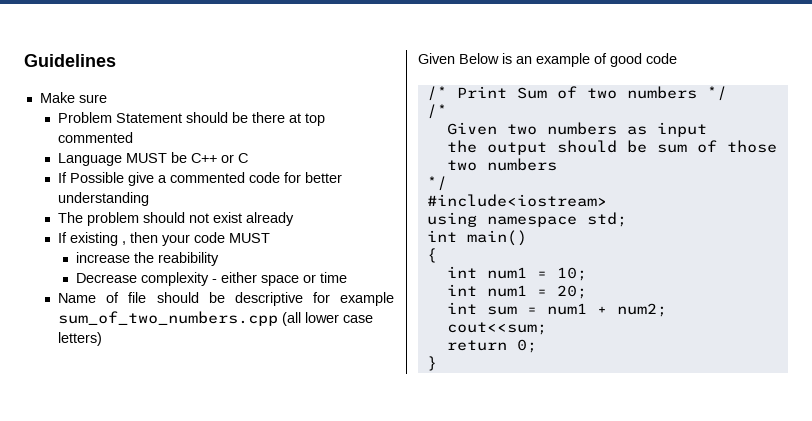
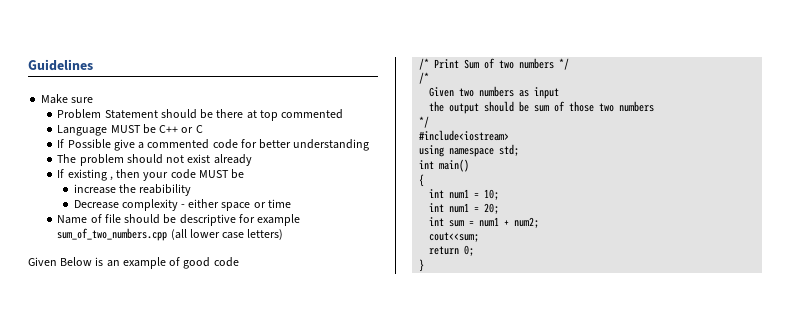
- If existing , then your code MUST
+ If existing , then your code MUST be

